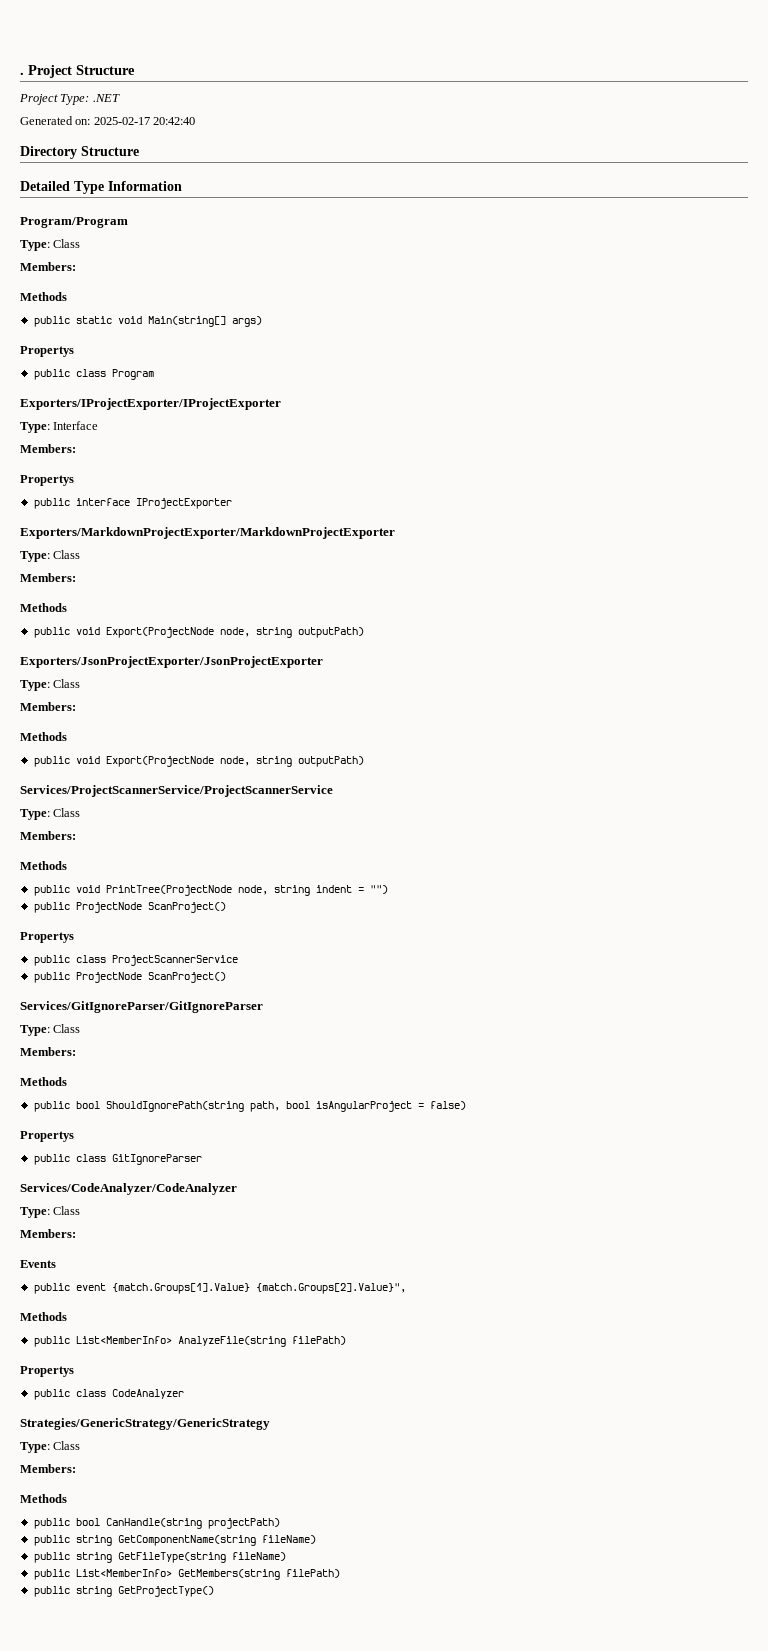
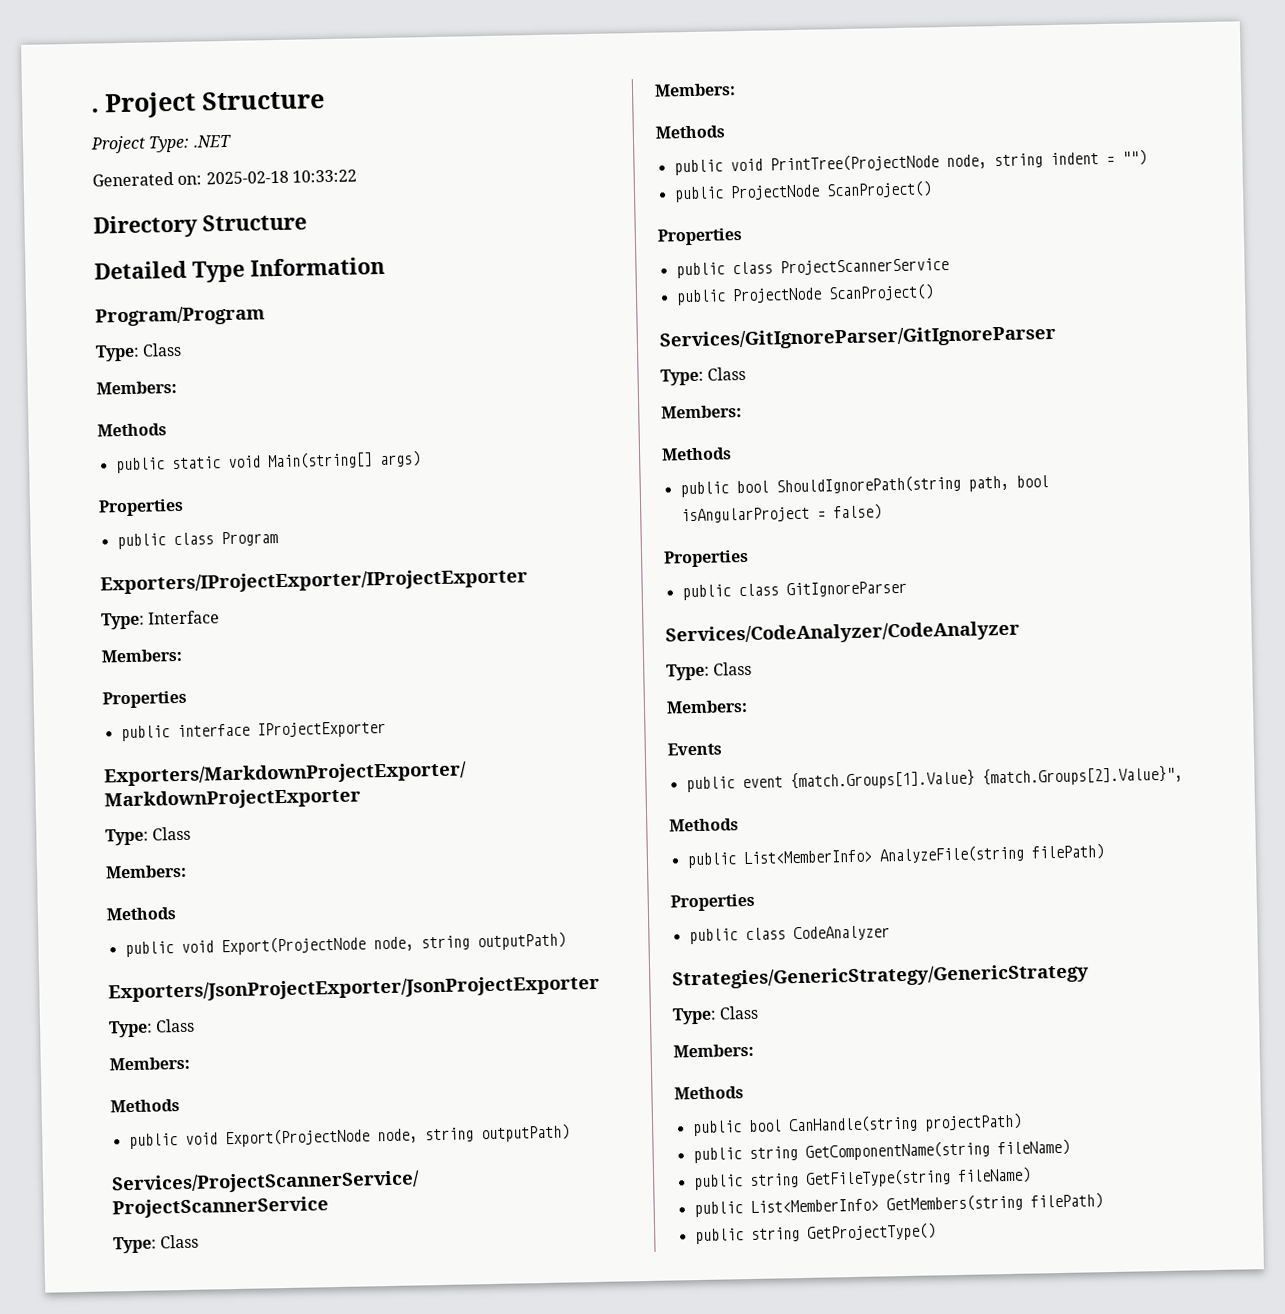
- Generated on: 2025-02-17 20:42:40
+ Generated on: 2025-02-18 10:33:22
  public static void Main(string[] args)
- Propertys
+ Properties
  Type: Interface
  Members:
- Propertys
+ Properties
  public void PrintTree(ProjectNode node, string indent = "")
  public ProjectNode ScanProject()
- Propertys
+ Properties
  public bool ShouldIgnorePath(string path, bool isAngularProject = false)
- Propertys
+ Properties
  public List<MemberInfo> AnalyzeFile(string filePath)
- Propertys
+ Properties

